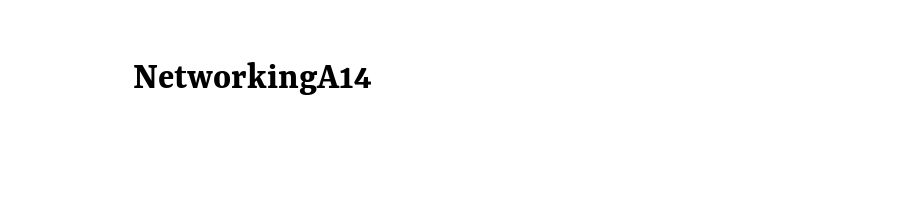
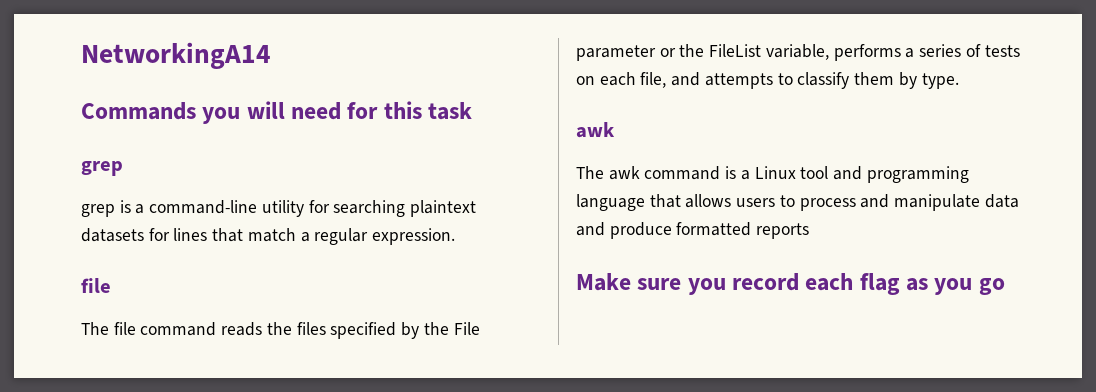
+ Commands you will need for this task
+ grep
+ grep is a command-line utility for searching plaintext datasets for lines that match a regular expression.
+ file
+ The file command reads the files specified by the File parameter or the FileList variable, performs a series of tests on each file, and attempts to classify them by type.
+ awk
+ The awk command is a Linux tool and programming language that allows users to process and manipulate data and produce formatted reports
+ Make sure you record each flag as you go

